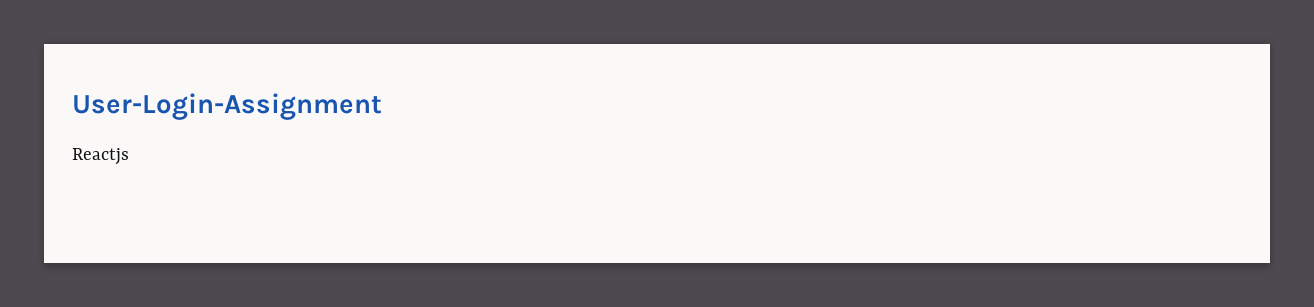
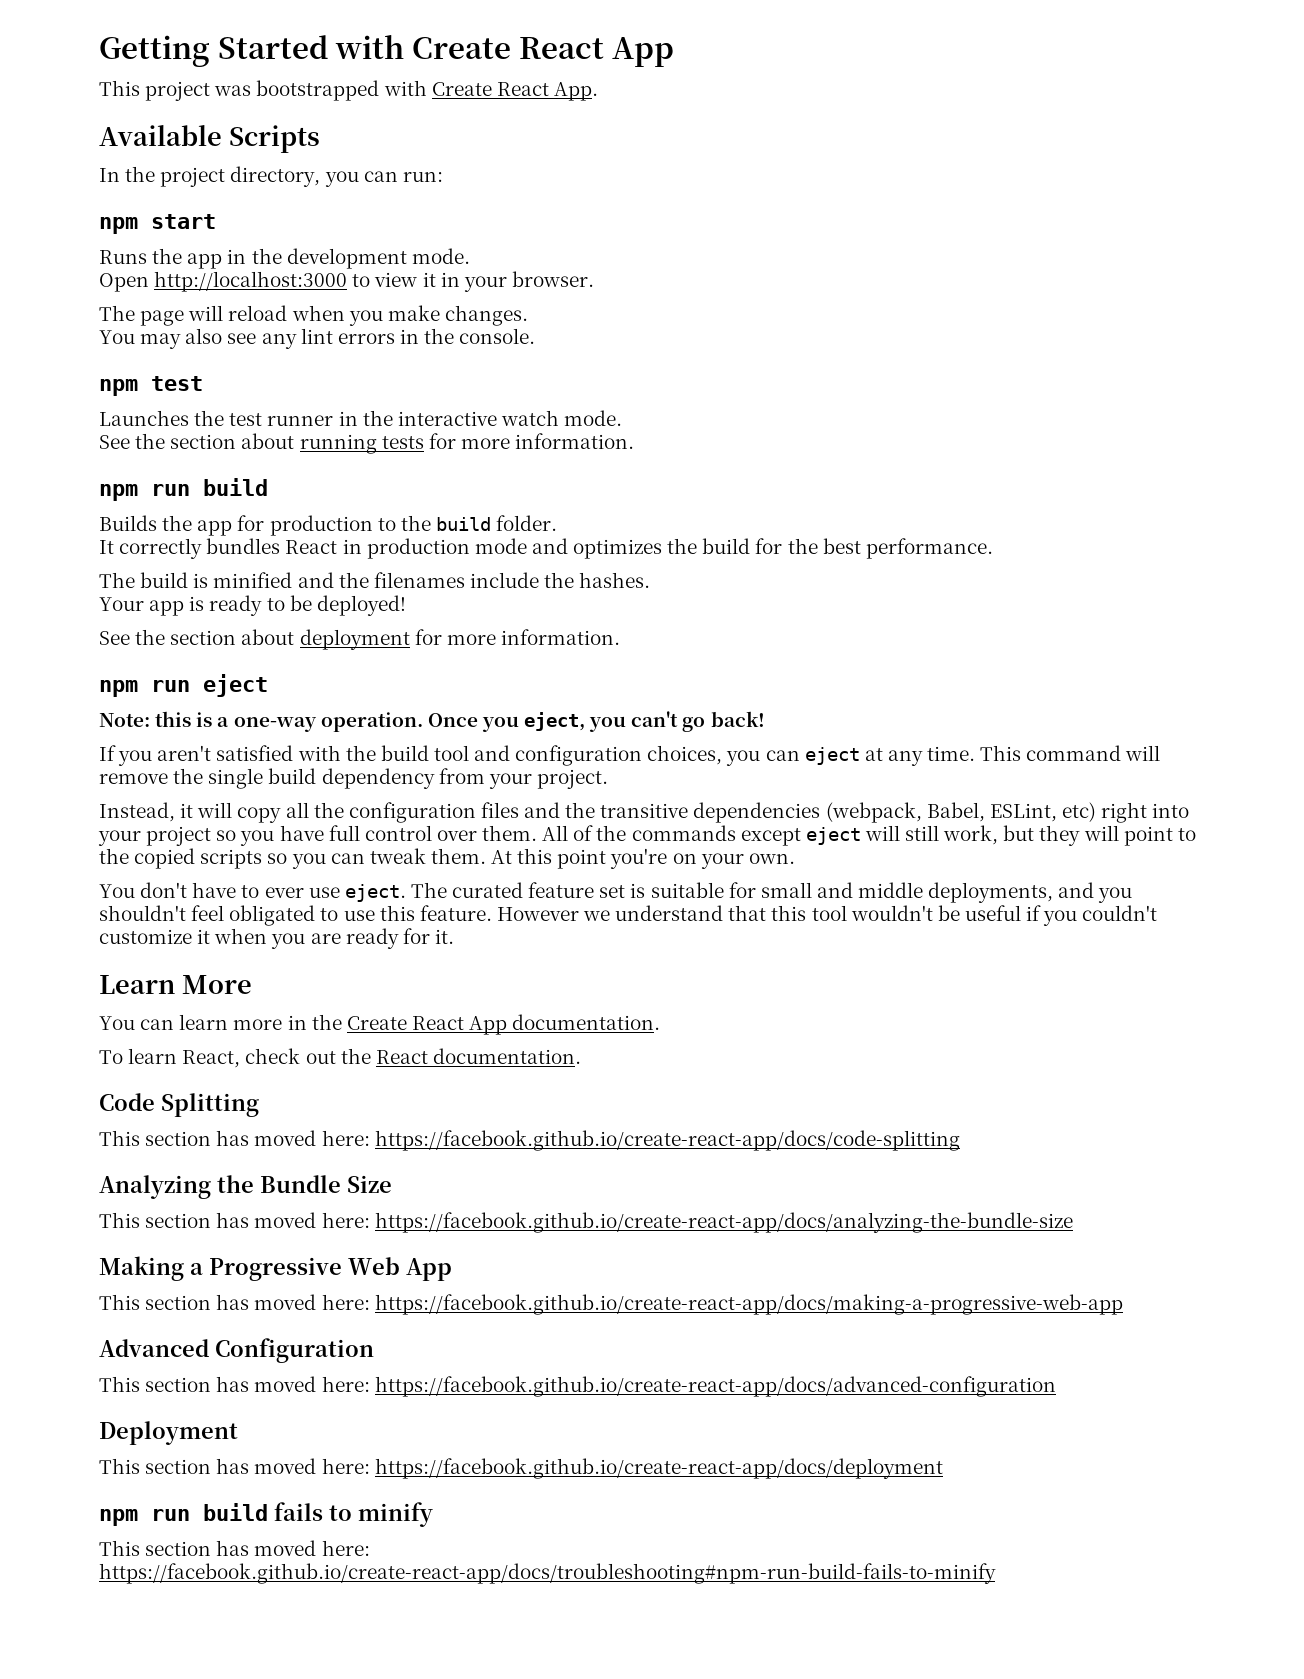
- User-Login-Assignment
- Reactjs
+ Getting Started with Create React App
+ This project was bootstrapped with Create React App.
+ Available Scripts
+ In the project directory, you can run:
+ npm start
+ Runs the app in the development mode.
+ Open http://localhost:3000 to view it in your browser.
+ The page will reload when you make changes.
+ You may also see any lint errors in the console.
+ npm test
+ Launches the test runner in the interactive watch mode.
+ See the section about running tests for more information.
+ npm run build
+ Builds the app for production to the build folder.
+ It correctly bundles React in production mode and optimizes the build for the best performance.
+ The build is minified and the filenames include the hashes.
+ Your app is ready to be deployed!
+ See the section about deployment for more information.
+ npm run eject
+ Note: this is a one-way operation. Once you eject, you can't go back!
+ If you aren't satisfied with the build tool and configuration choices, you can eject at any time. This command will remove the single build dependency from your project.
+ Instead, it will copy all the configuration files and the transitive dependencies (webpack, Babel, ESLint, etc) right into your project so you have full control over them. All of the commands except eject will still work, but they will point to the copied scripts so you can tweak them. At this point you're on your own.
+ You don't have to ever use eject. The curated feature set is suitable for small and middle deployments, and you shouldn't feel obligated to use this feature. However we understand that this tool wouldn't be useful if you couldn't customize it when you are ready for it.
+ Learn More
+ You can learn more in the Create React App documentation.
+ To learn React, check out the React documentation.
+ Code Splitting
+ This section has moved here: https://facebook.github.io/create-react-app/docs/code-splitting
+ Analyzing the Bundle Size
+ This section has moved here: https://facebook.github.io/create-react-app/docs/analyzing-the-bundle-size
+ Making a Progressive Web App
+ This section has moved here: https://facebook.github.io/create-react-app/docs/making-a-progressive-web-app
+ Advanced Configuration
+ This section has moved here: https://facebook.github.io/create-react-app/docs/advanced-configuration
+ Deployment
+ This section has moved here: https://facebook.github.io/create-react-app/docs/deployment
+ npm run build fails to minify
+ This section has moved here: https://facebook.github.io/create-react-app/docs/troubleshooting#npm-run-build-fails-to-minify

